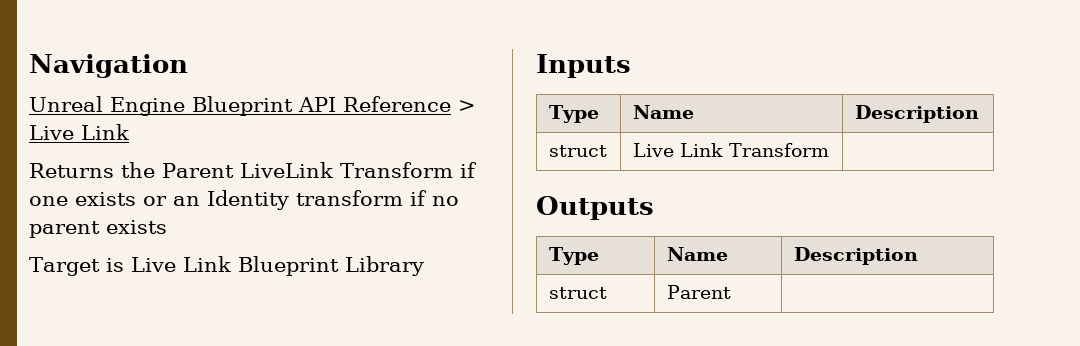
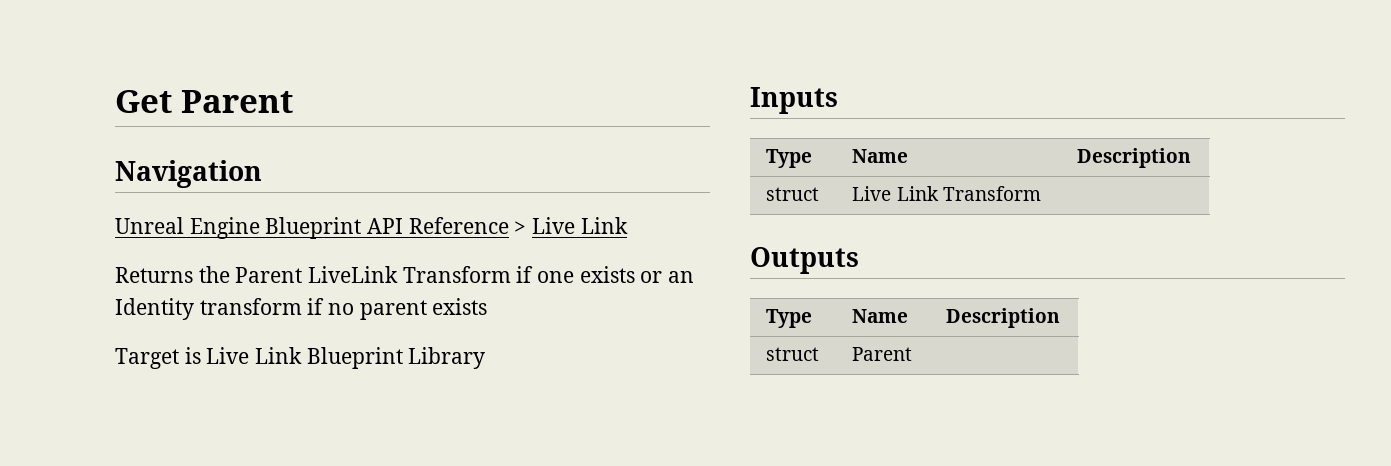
+ Get Parent

